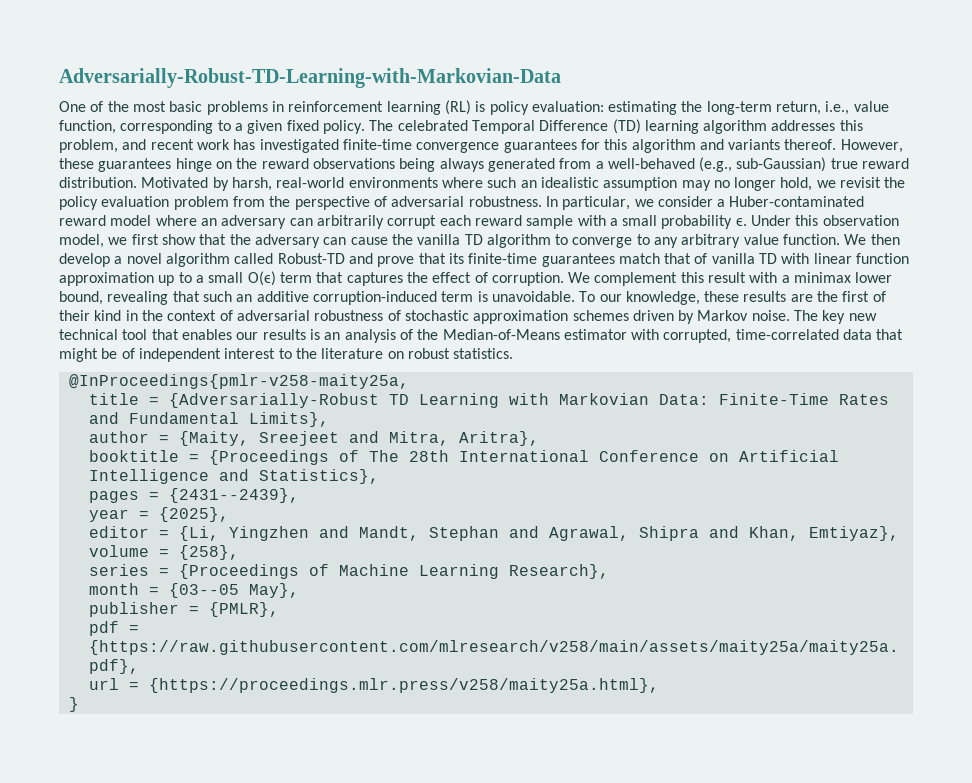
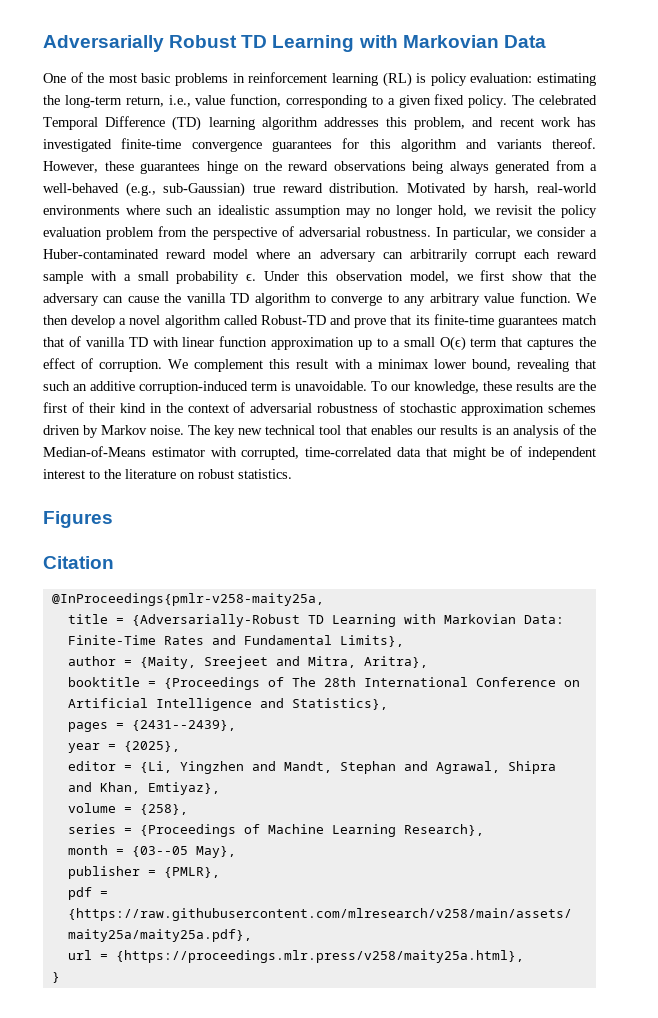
- Adversarially-Robust-TD-Learning-with-Markovian-Data
+ Adversarially Robust TD Learning with Markovian Data
+ Figures
+ Citation

